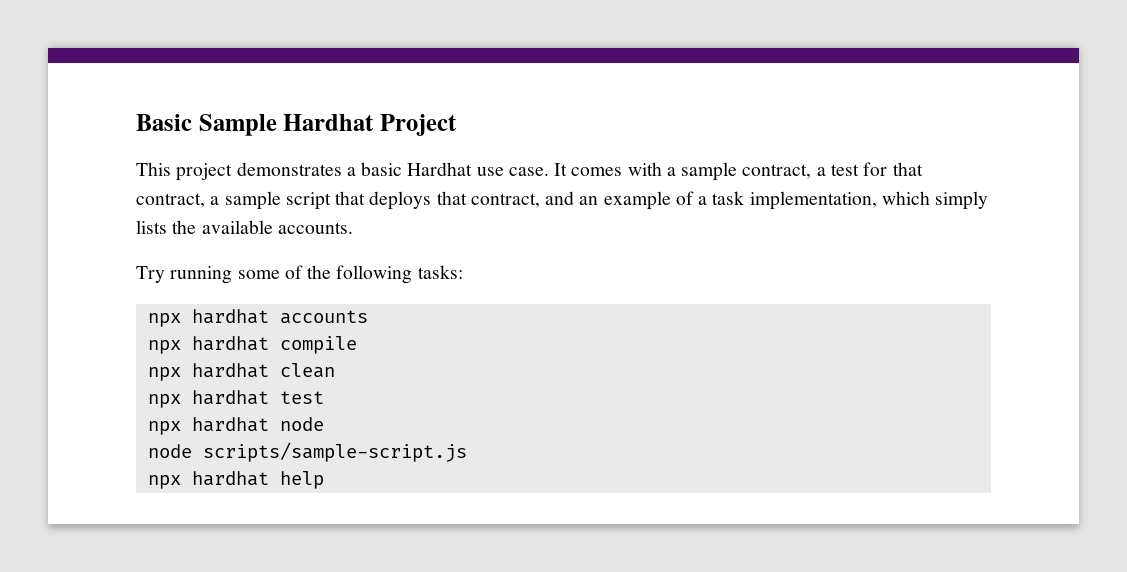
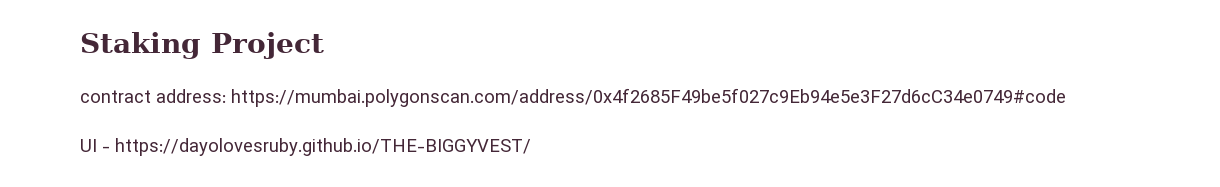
- Basic Sample Hardhat Project
- This project demonstrates a basic Hardhat use case. It comes with a sample contract, a test for that contract, a sample script that deploys that contract, and an example of a task implementation, which simply lists the available accounts.
- Try running some of the following tasks:
- npx hardhat accounts
- npx hardhat compile
- npx hardhat clean
- npx hardhat test
- npx hardhat node
- node scripts/sample-script.js
- npx hardhat help
+ Staking Project
+ contract address: https://mumbai.polygonscan.com/address/0x4f2685F49be5f027c9Eb94e5e3F27d6cC34e0749#code
+ UI - https://dayolovesruby.github.io/THE-BIGGYVEST/

